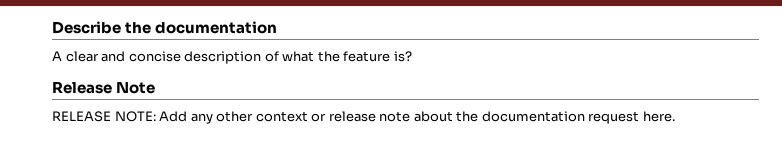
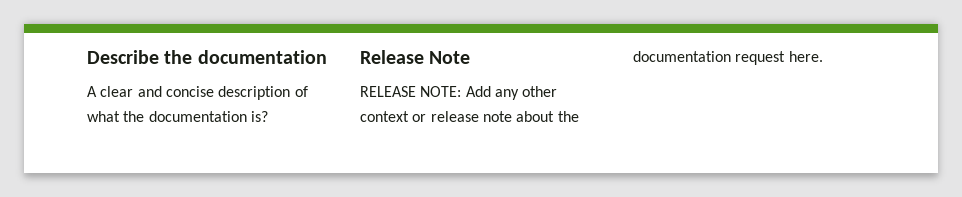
- A clear and concise description of what the feature is?
+ A clear and concise description of what the documentation is?

